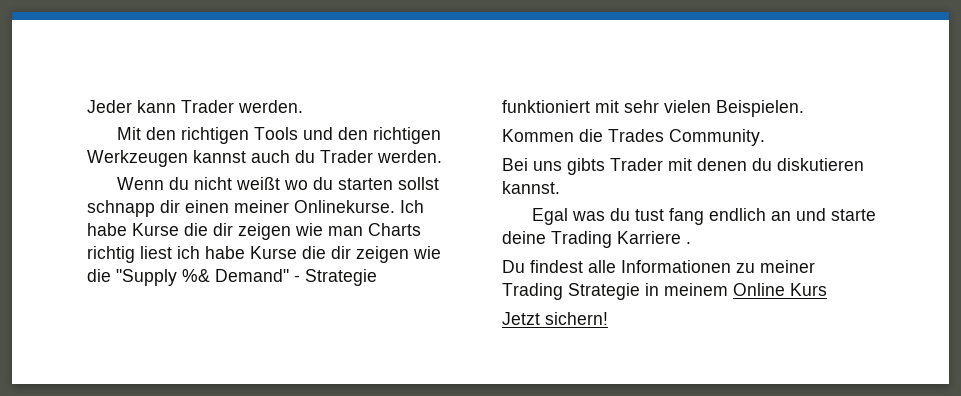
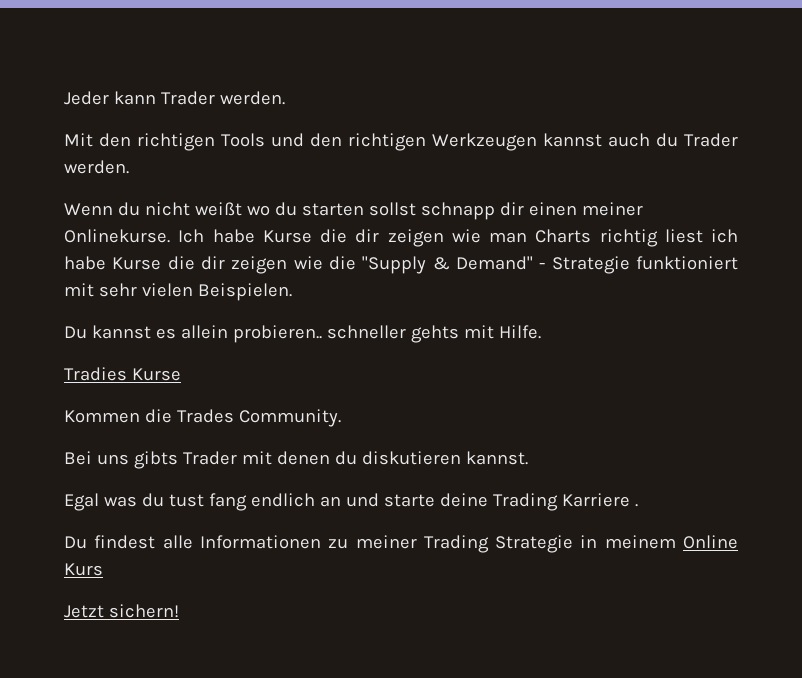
- Ich habe Kurse die dir zeigen wie man Charts richtig liest ich habe Kurse die dir zeigen wie die "Supply %& Demand" - Strategie funktioniert mit sehr vielen Beispielen.
+ Ich habe Kurse die dir zeigen wie man Charts richtig liest ich habe Kurse die dir zeigen wie die "Supply & Demand" - Strategie funktioniert mit sehr vielen Beispielen.
+ Du kannst es allein probieren.. schneller gehts mit Hilfe.
+ Tradies Kurse

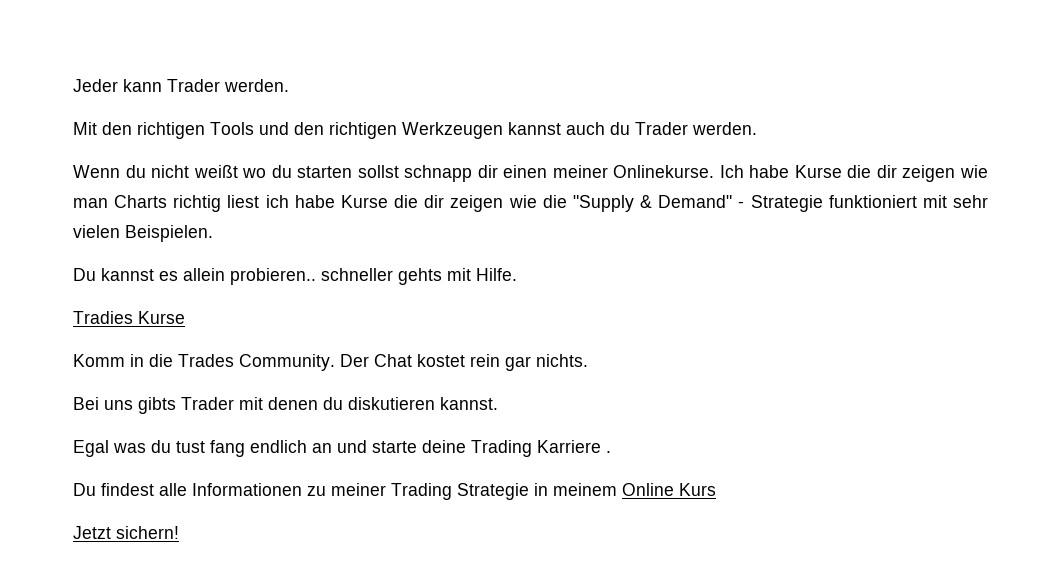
- Kommen die Trades Community.
+ Komm in die Trades Community. Der Chat kostet rein gar nichts.

